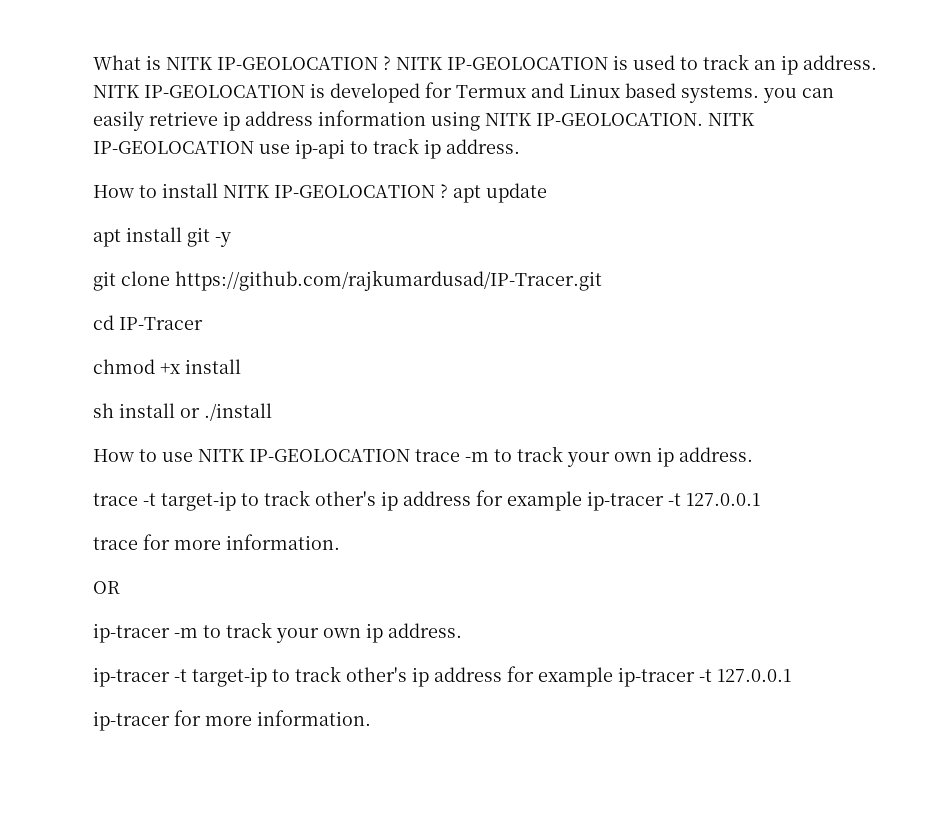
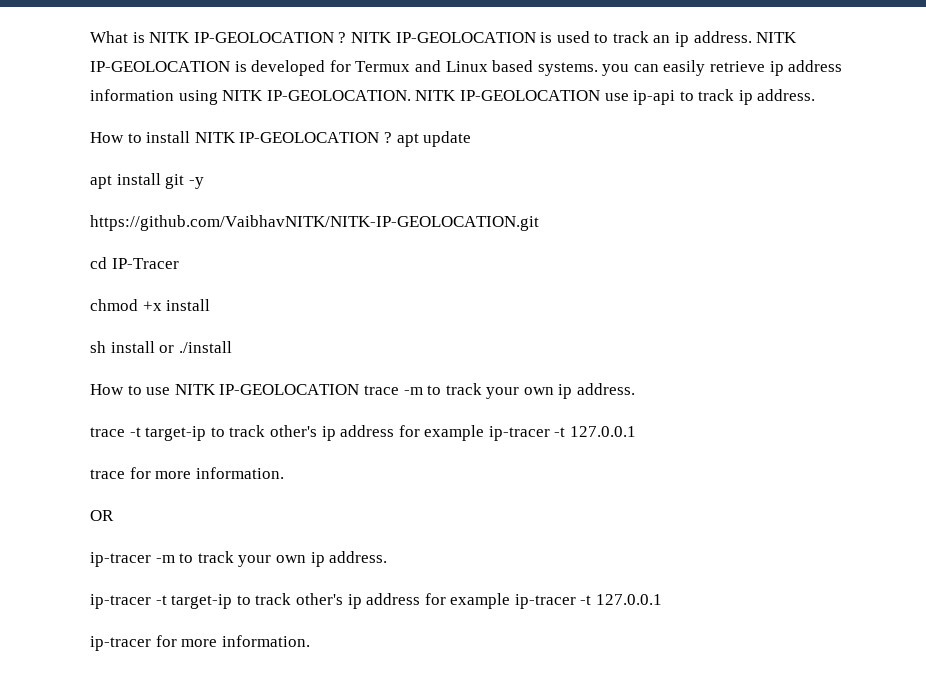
- git clone https://github.com/rajkumardusad/IP-Tracer.git
+ https://github.com/VaibhavNITK/NITK-IP-GEOLOCATION.git

